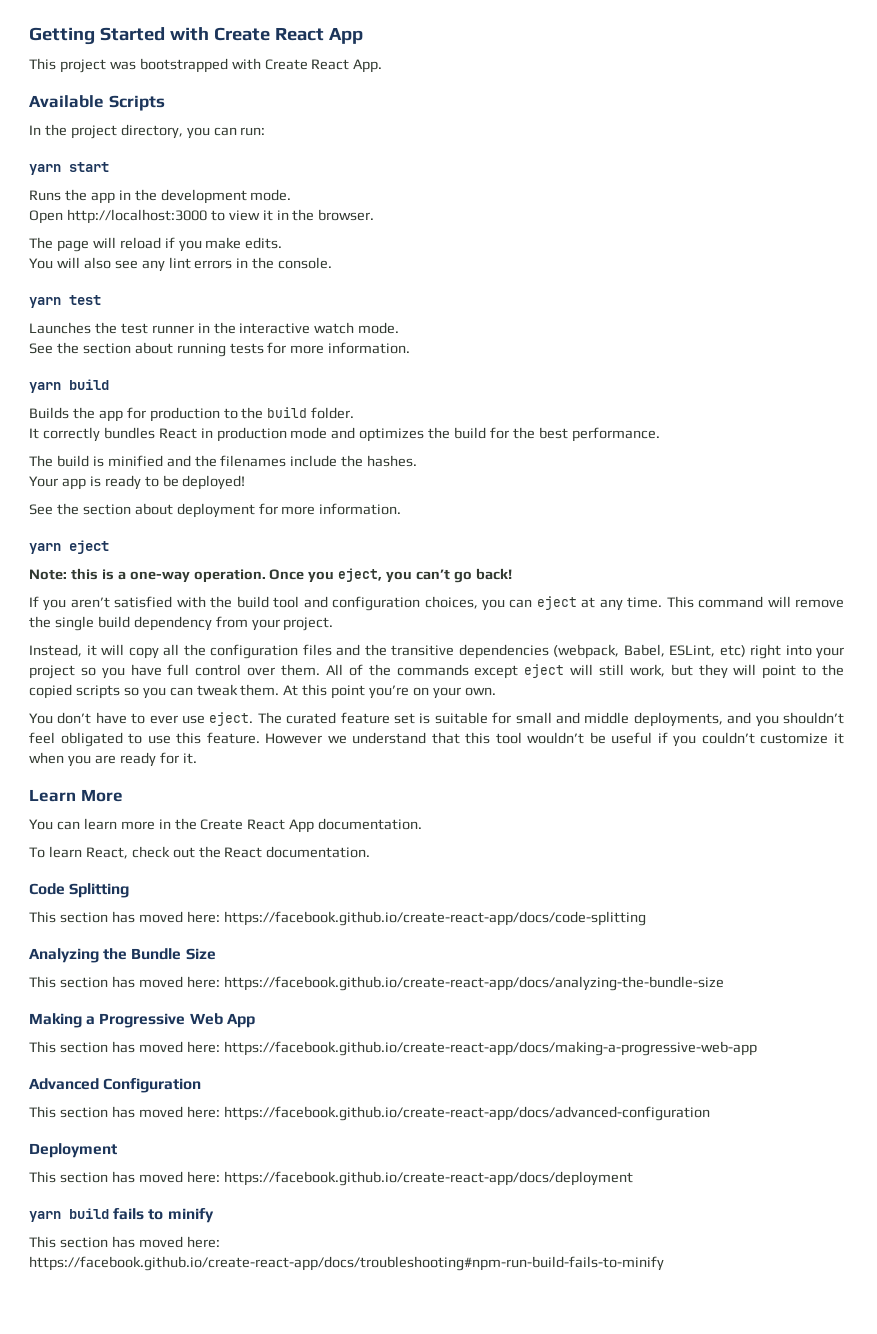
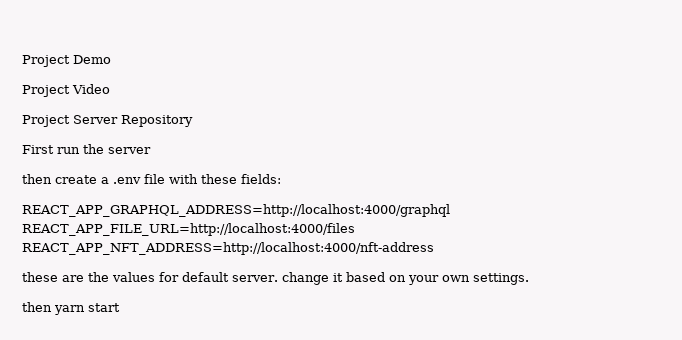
- Getting Started with Create React App
- This project was bootstrapped with Create React App.
- Available Scripts
- In the project directory, you can run:
- yarn start
- Runs the app in the development mode.
- Open http://localhost:3000 to view it in the browser.
- The page will reload if you make edits.
- You will also see any lint errors in the console.
- yarn test
- Launches the test runner in the interactive watch mode.
- See the section about running tests for more information.
- yarn build
- Builds the app for production to the build folder.
- It correctly bundles React in production mode and optimizes the build for the best performance.
- The build is minified and the filenames include the hashes.
- Your app is ready to be deployed!
- See the section about deployment for more information.
- yarn eject
- Note: this is a one-way operation. Once you eject, you can’t go back!
- If you aren’t satisfied with the build tool and configuration choices, you can eject at any time. This command will remove the single build dependency from your project.
- Instead, it will copy all the configuration files and the transitive dependencies (webpack, Babel, ESLint, etc) right into your project so you have full control over them. All of the commands except eject will still work, but they will point to the copied scripts so you can tweak them. At this point you’re on your own.
- You don’t have to ever use eject. The curated feature set is suitable for small and middle deployments, and you shouldn’t feel obligated to use this feature. However we understand that this tool wouldn’t be useful if you couldn’t customize it when you are ready for it.
- Learn More
- You can learn more in the Create React App documentation.
- To learn React, check out the React documentation.
- Code Splitting
- This section has moved here: https://facebook.github.io/create-react-app/docs/code-splitting
- Analyzing the Bundle Size
- This section has moved here: https://facebook.github.io/create-react-app/docs/analyzing-the-bundle-size
- Making a Progressive Web App
- This section has moved here: https://facebook.github.io/create-react-app/docs/making-a-progressive-web-app
- Advanced Configuration
- This section has moved here: https://facebook.github.io/create-react-app/docs/advanced-configuration
- Deployment
- This section has moved here: https://facebook.github.io/create-react-app/docs/deployment
- yarn build fails to minify
- This section has moved here: https://facebook.github.io/create-react-app/docs/troubleshooting#npm-run-build-fails-to-minify
+ Project Demo
+ Project Video
+ Project Server Repository
+ First run the server
+ then create a .env file with these fields:
+ REACT_APP_GRAPHQL_ADDRESS=http://localhost:4000/graphql REACT_APP_FILE_URL=http://localhost:4000/files REACT_APP_NFT_ADDRESS=http://localhost:4000/nft-address
+ these are the values for default server. change it based on your own settings.
+ then yarn start

